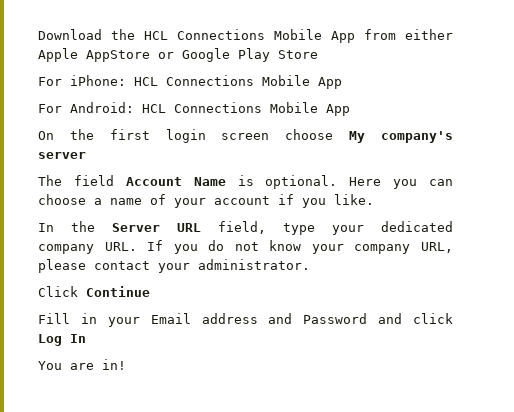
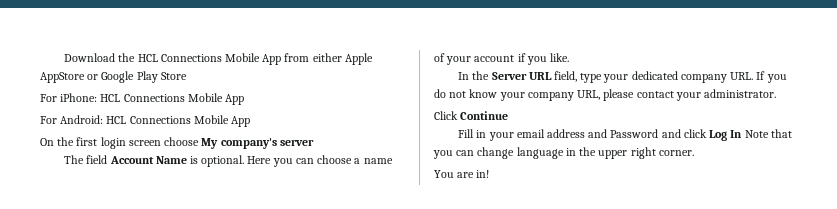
- Fill in your Email address and Password and click Log In
+ Fill in your email address and Password and click Log In Note that you can change language in the upper right corner.

